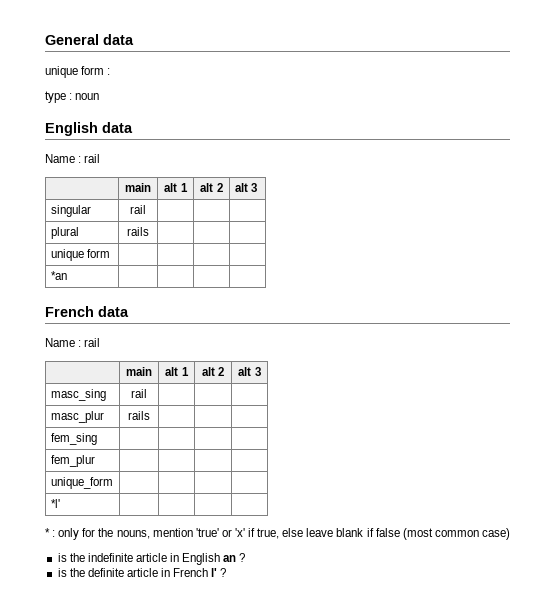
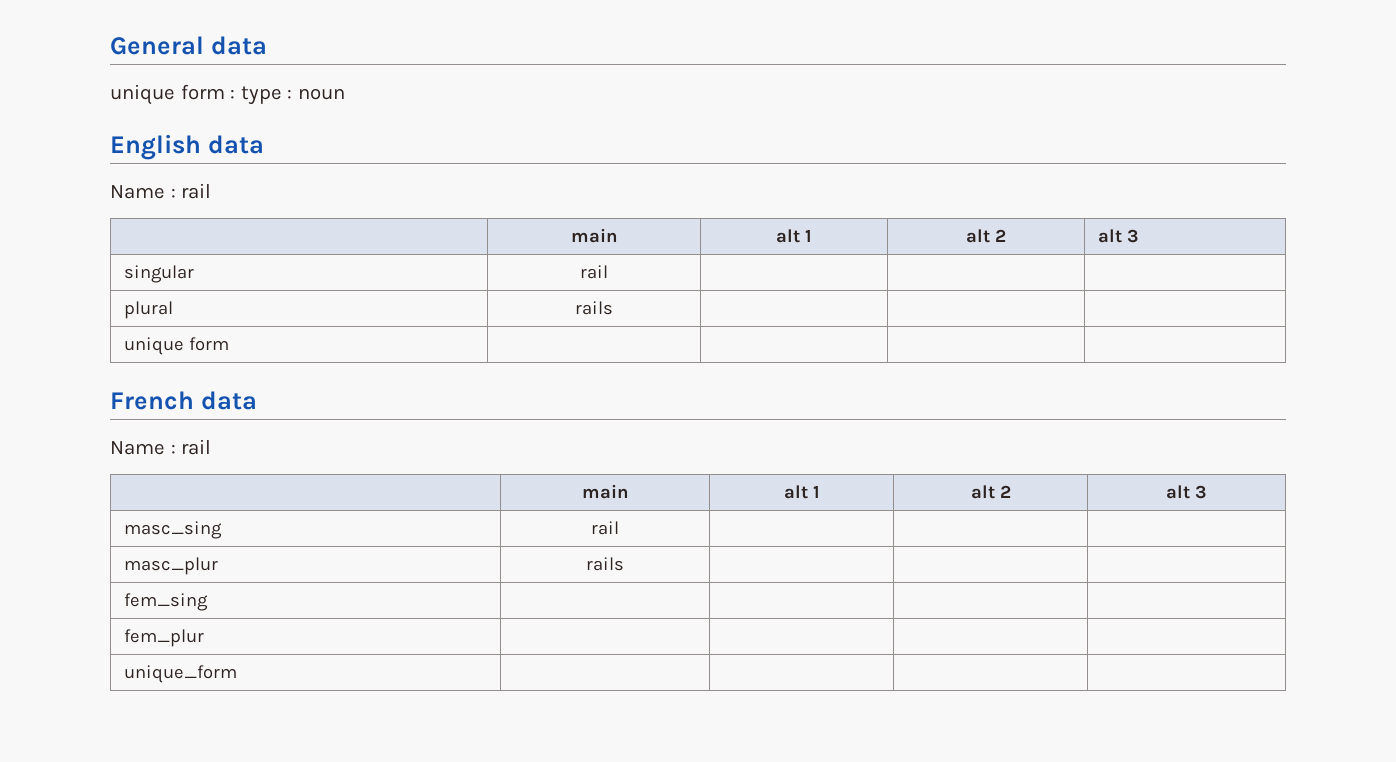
- unique form :
- type : noun
+ unique form : type : noun
- *an | | | |
- *l' | | | |
- * : only for the nouns, mention 'true' or 'x' if true, else leave blank if false (most common case)
- is the indefinite article in English an ?
- is the definite article in French l' ?

